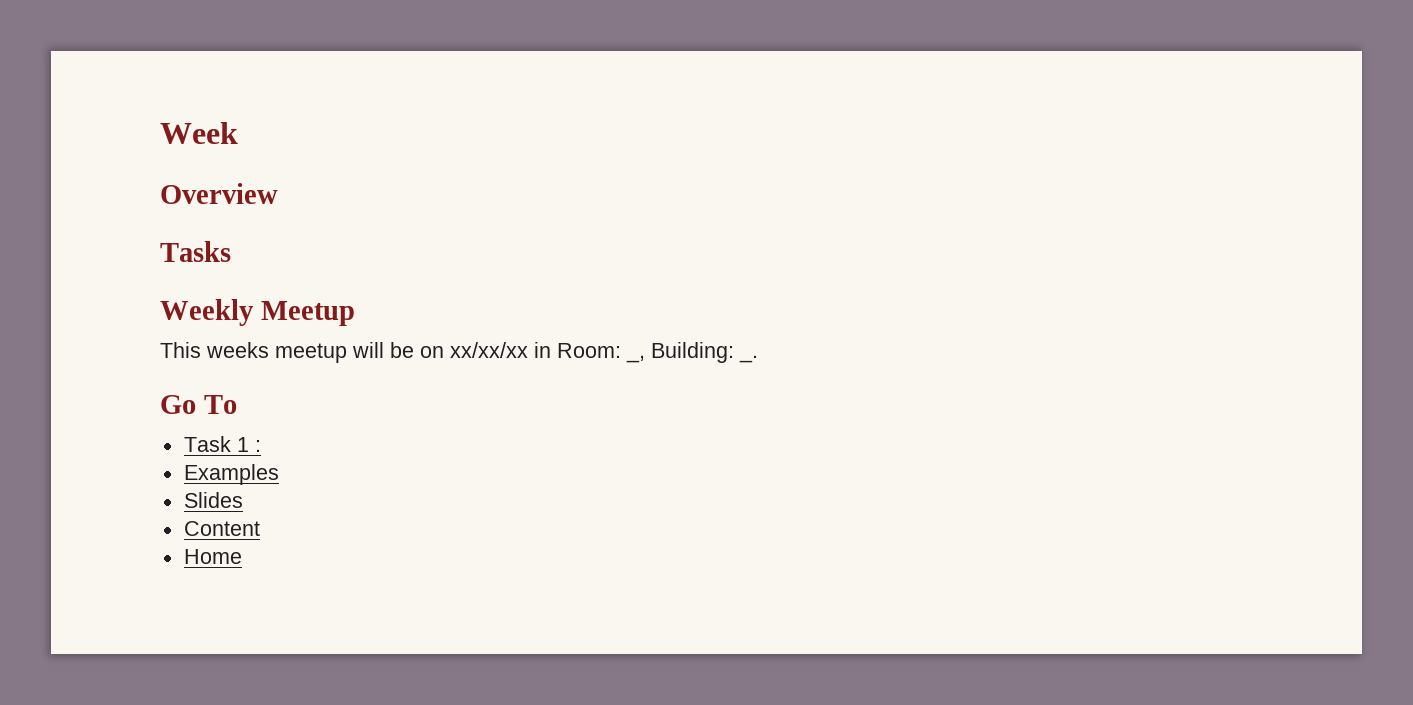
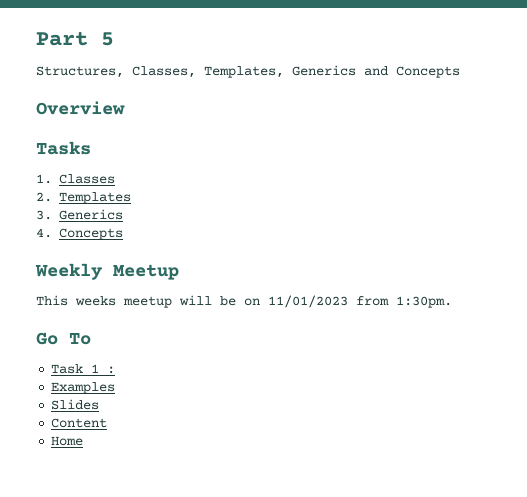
- Week
+ Part 5
+ Structures, Classes, Templates, Generics and Concepts
  Overview
  Tasks
+ 1. Classes
+ 2. Templates
+ 3. Generics
+ 4. Concepts
- This weeks meetup will be on xx/xx/xx in Room: _, Building: _.
+ This weeks meetup will be on 11/01/2023 from 1:30pm.

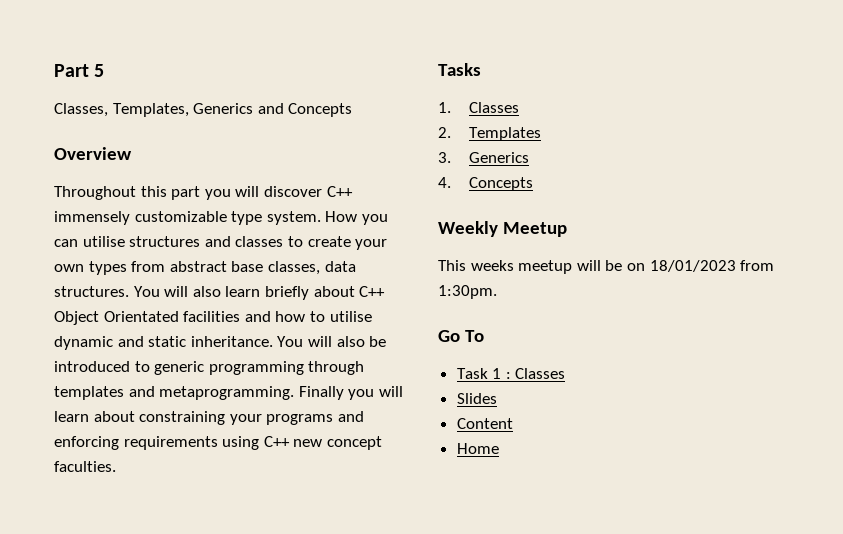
- Structures, Classes, Templates, Generics and Concepts
+ Classes, Templates, Generics and Concepts
+ Throughout this part you will discover C++ immensely customizable type system. How you can utilise structures and classes to create your own types from abstract base classes, data structures. You will also learn briefly about C++ Object Orientated facilities and how to utilise dynamic and static inheritance. You will also be introduced to generic programming through templates and metaprogramming. Finally you will learn about constraining your programs and enforcing requirements using C++ new concept faculties.
- This weeks meetup will be on 11/01/2023 from 1:30pm.
+ This weeks meetup will be on 18/01/2023 from 1:30pm.
- Task 1 :
- Examples
+ Task 1 : Classes

